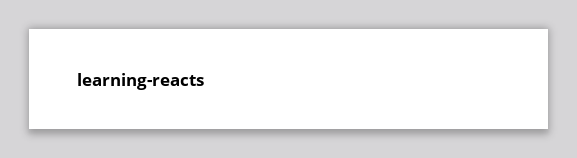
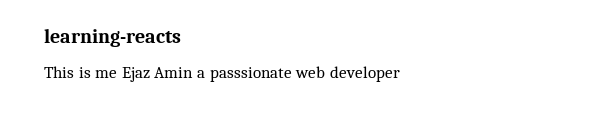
+ This is me Ejaz Amin a passsionate web developer

